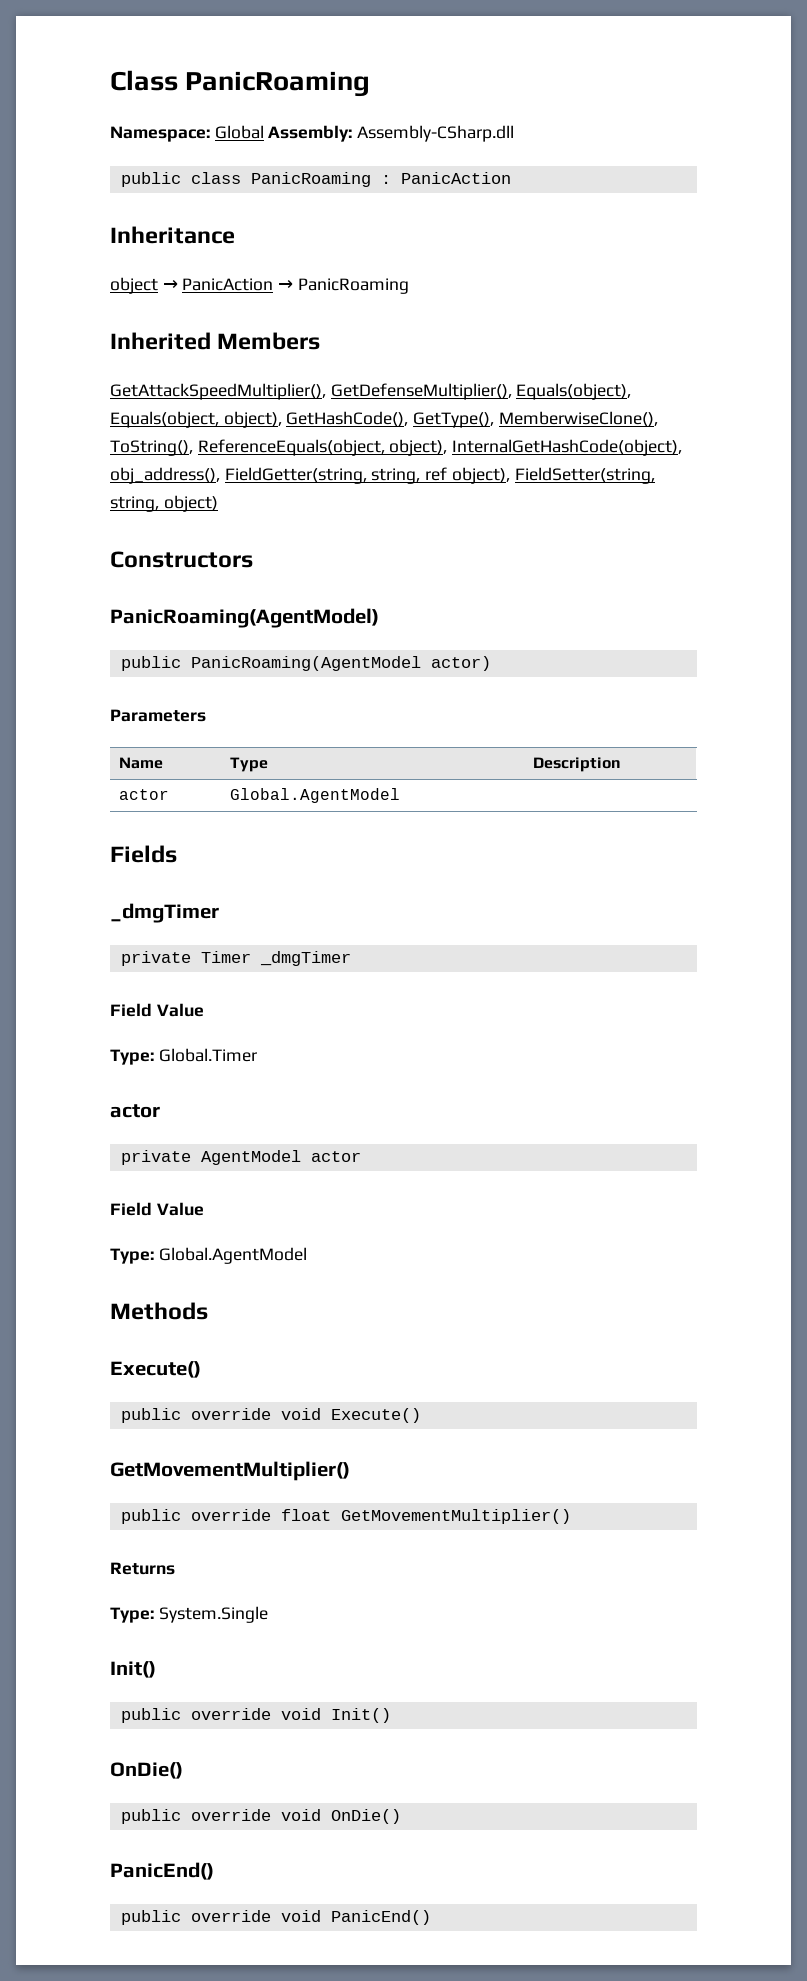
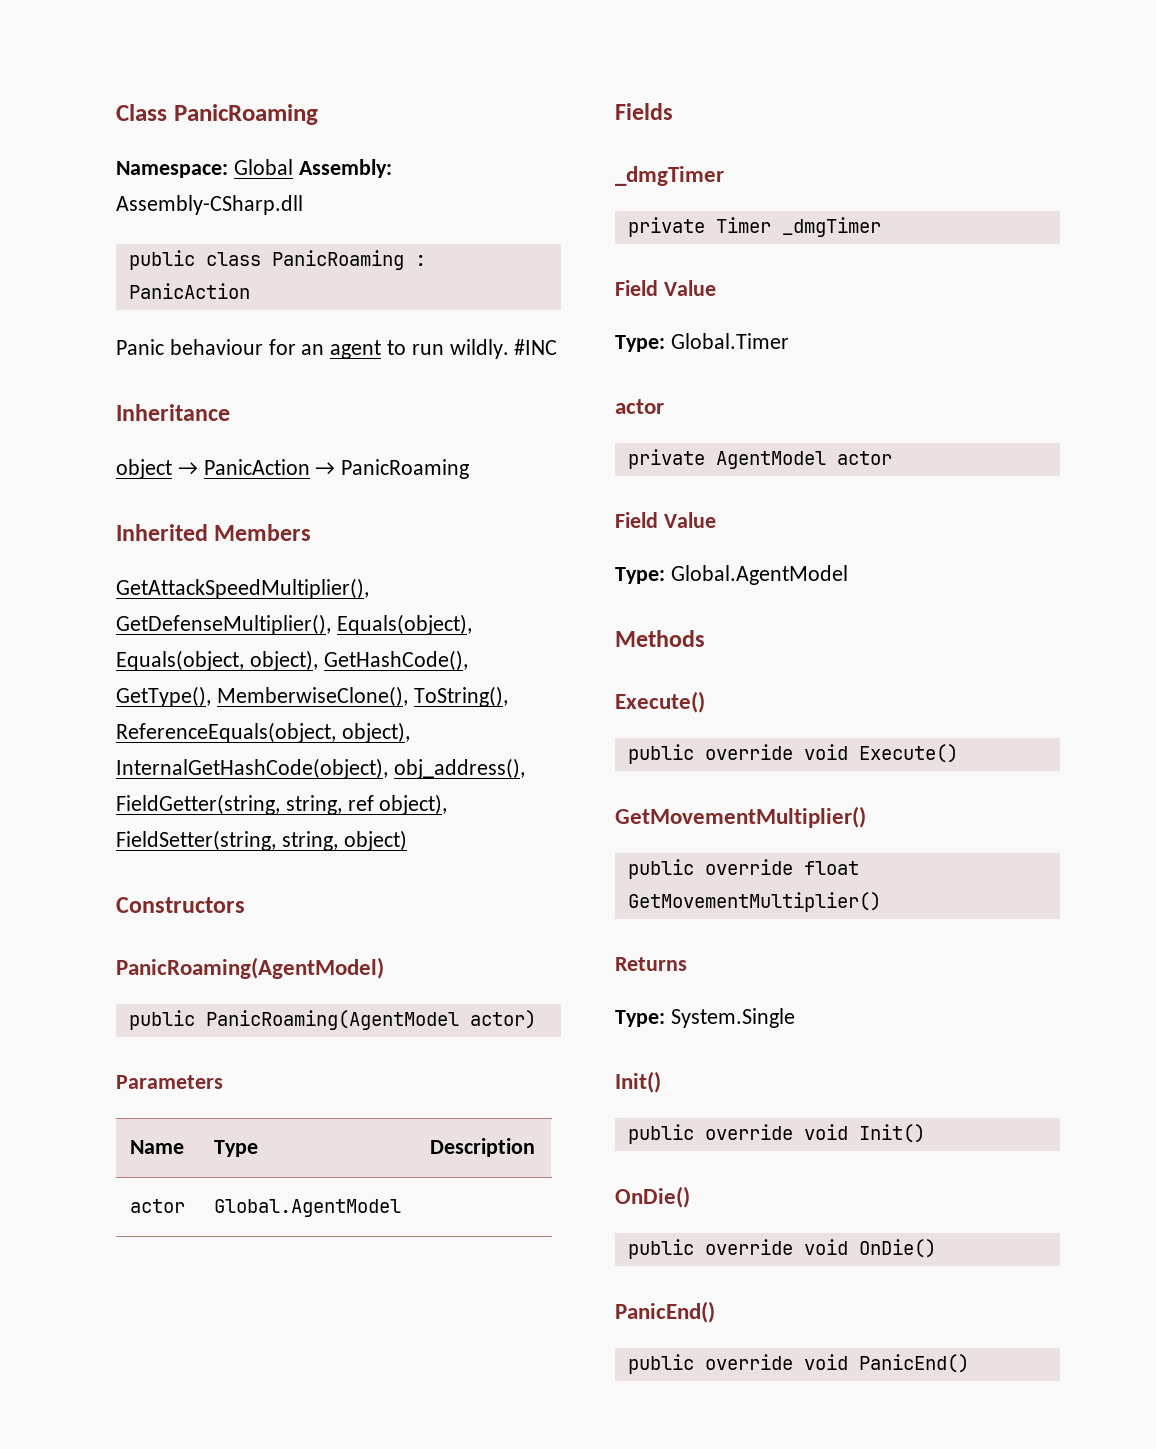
+ Panic behaviour for an agent to run wildly. #INC

